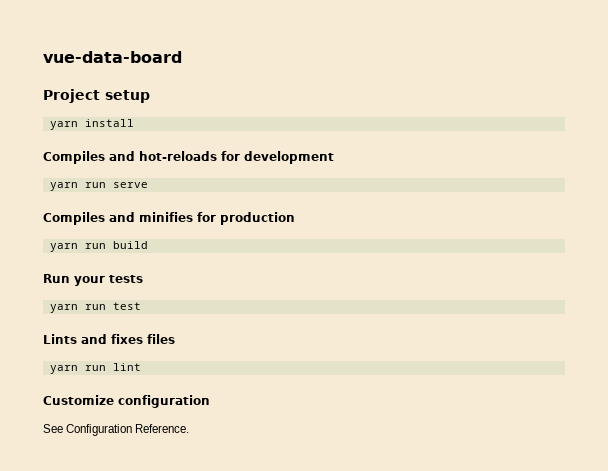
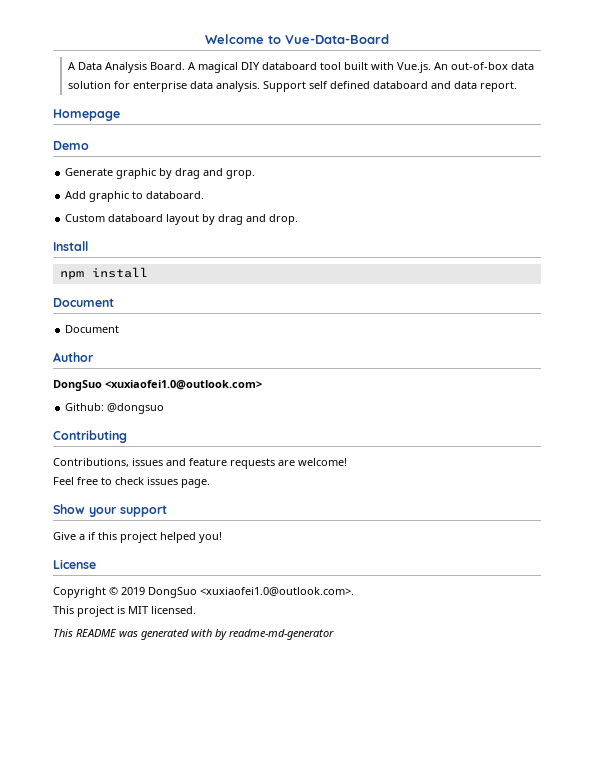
- vue-data-board
- Project setup
- yarn install
- Compiles and hot-reloads for development
- yarn run serve
- Compiles and minifies for production
- yarn run build
- Run your tests
- yarn run test
- Lints and fixes files
- yarn run lint
- Customize configuration
- See Configuration Reference.
+ Welcome to Vue-Data-Board
+ A Data Analysis Board. A magical DIY databoard tool built with Vue.js. An out-of-box data solution for enterprise data analysis. Support self defined databoard and data report.
+ Homepage
+ Demo
+ Generate graphic by drag and grop.
+ Add graphic to databoard.
+ Custom databoard layout by drag and drop.
+ Install
+ npm install
+ Document
+ Document
+ Author
+ DongSuo <xuxiaofei1.0@outlook.com>
+ Github: @dongsuo
+ Contributing
+ Contributions, issues and feature requests are welcome!
+ Feel free to check issues page.
+ Show your support
+ Give a if this project helped you!
+ License
+ Copyright © 2019 DongSuo <xuxiaofei1.0@outlook.com>.
+ This project is MIT licensed.
+ This README was generated with by readme-md-generator

